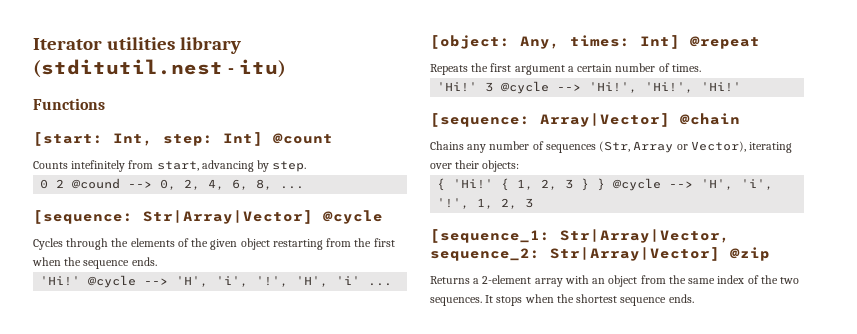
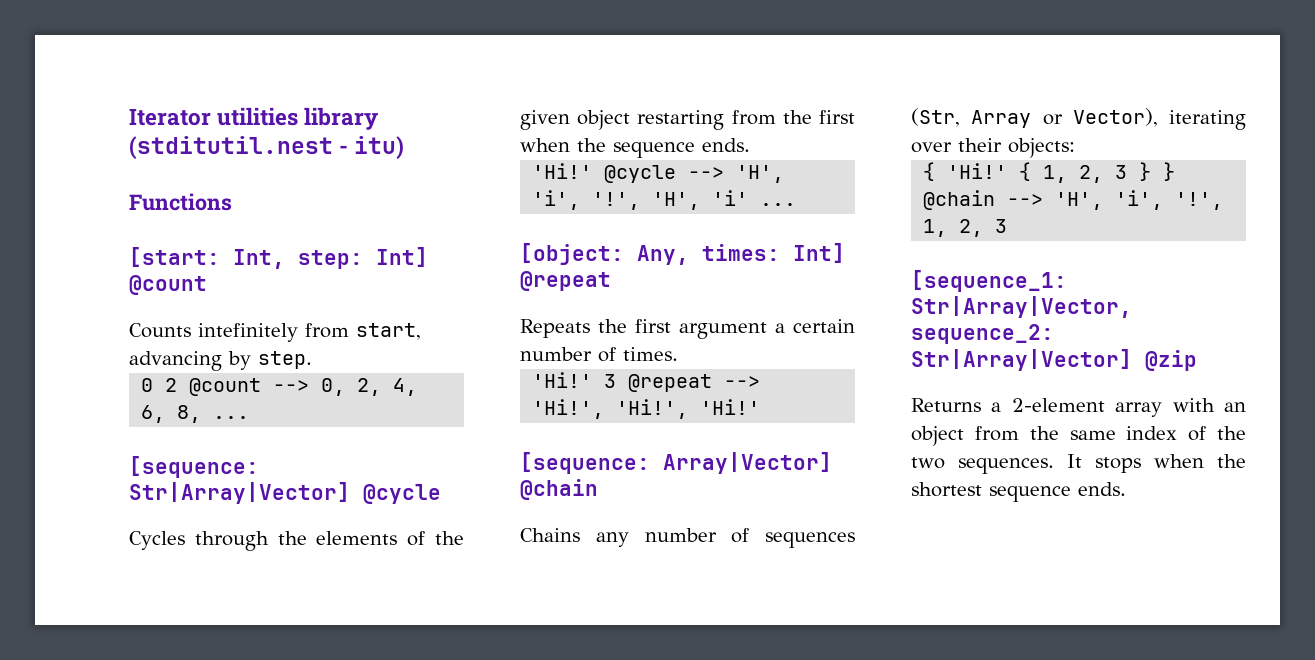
- 0 2 @cound --> 0, 2, 4, 6, 8, ...
+ 0 2 @count --> 0, 2, 4, 6, 8, ...
- 3 @cycle --> 'Hi!', 'Hi!', 'Hi!'
+ 3 @repeat --> 'Hi!', 'Hi!', 'Hi!'
- { 1, 2, 3 } } @cycle --> 'H', 'i', '!', 1, 2, 3
+ { 1, 2, 3 } } @chain --> 'H', 'i', '!', 1, 2, 3

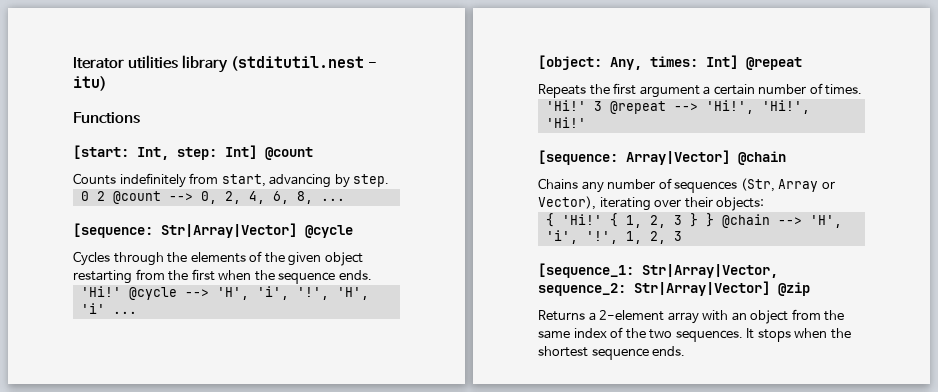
- Counts intefinitely from start, advancing by step.
+ Counts indefinitely from start, advancing by step.

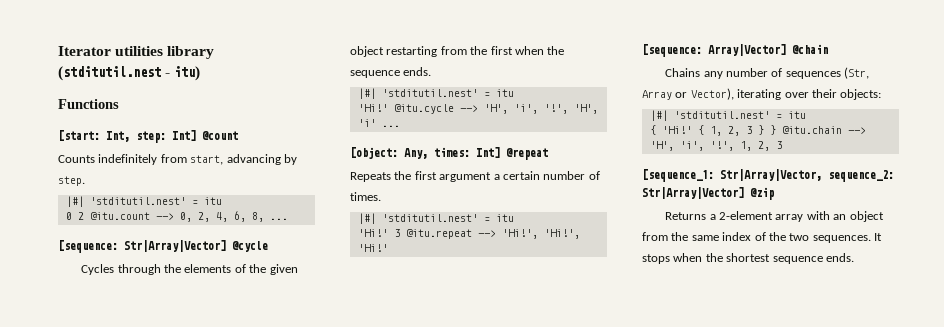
  Counts indefinitely from start, advancing by step.
+ |#| 'stditutil.nest' = itu
- 0 2 @count --> 0, 2, 4, 6, 8, ...
+ 0 2 @itu.count --> 0, 2, 4, 6, 8, ...
  Cycles through the elements of the given object restarting from the first when the sequence ends.
- 'Hi!' @cycle --> 'H', 'i', '!', 'H', 'i' ...
+ |#| 'stditutil.nest' = itu
+ 'Hi!' @itu.cycle --> 'H', 'i', '!', 'H', 'i' ...
  Repeats the first argument a certain number of times.
+ |#| 'stditutil.nest' = itu
- 3 @repeat --> 'Hi!', 'Hi!', 'Hi!'
+ 3 @itu.repeat --> 'Hi!', 'Hi!', 'Hi!'
  Chains any number of sequences (Str, Array or Vector), iterating over their objects:
+ |#| 'stditutil.nest' = itu
- { 1, 2, 3 } } @chain --> 'H', 'i', '!', 1, 2, 3
+ { 1, 2, 3 } } @itu.chain --> 'H', 'i', '!', 1, 2, 3

